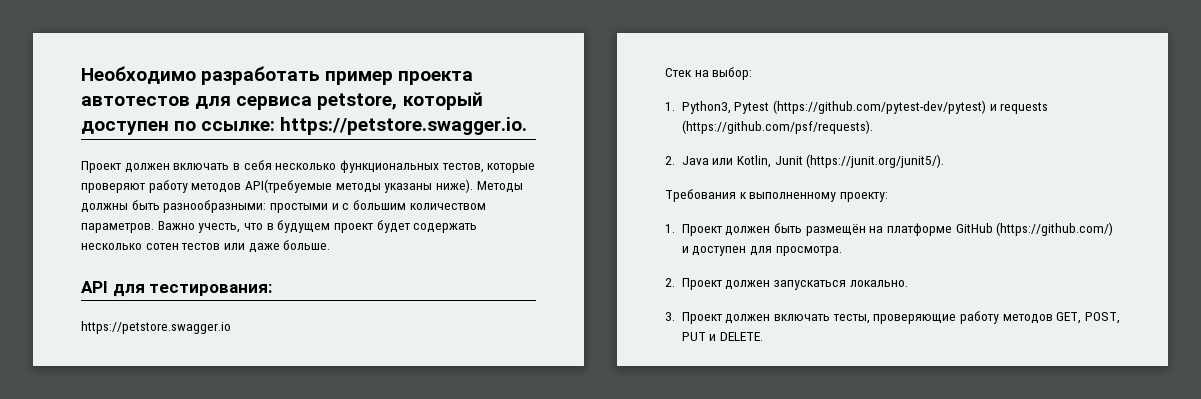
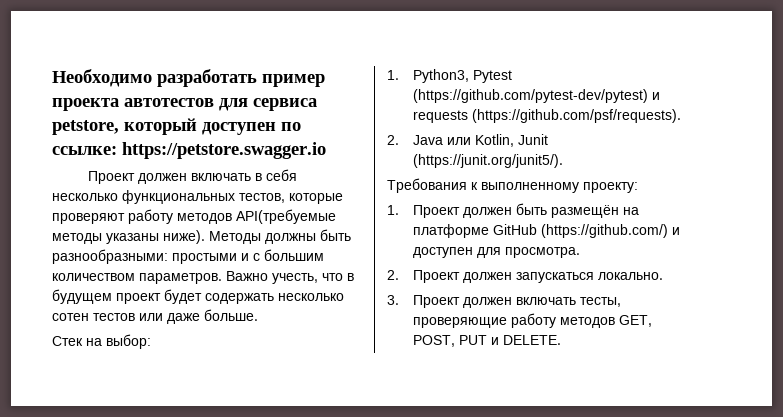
- Необходимо разработать пример проекта автотестов для сервиса petstore, который доступен по ссылке: https://petstore.swagger.io.
+ Необходимо разработать пример проекта автотестов для сервиса petstore, который доступен по ссылке: https://petstore.swagger.io
- API для тестирования:
- https://petstore.swagger.io

